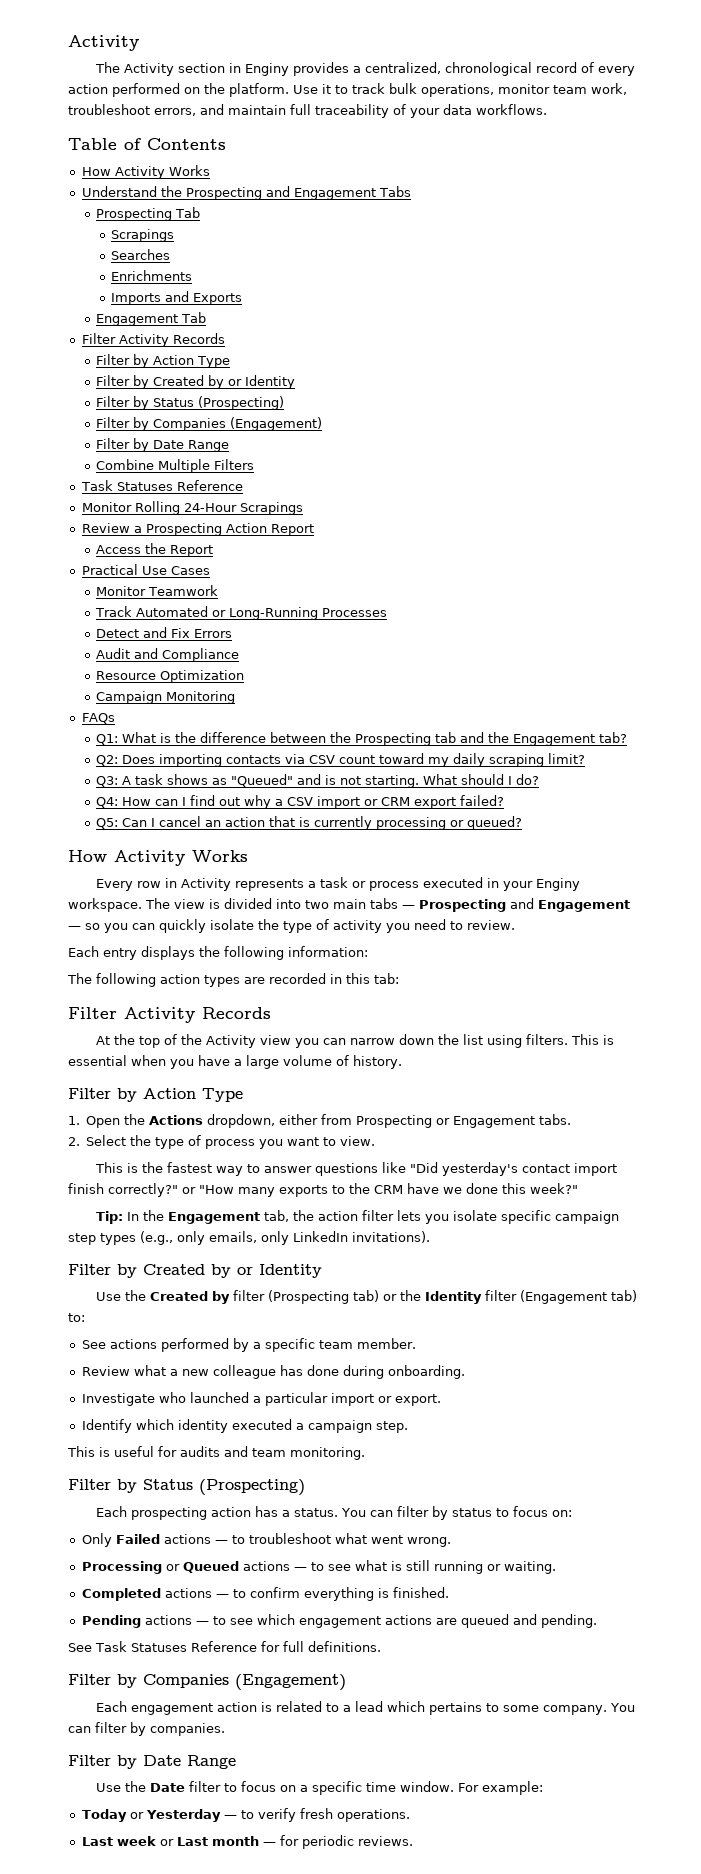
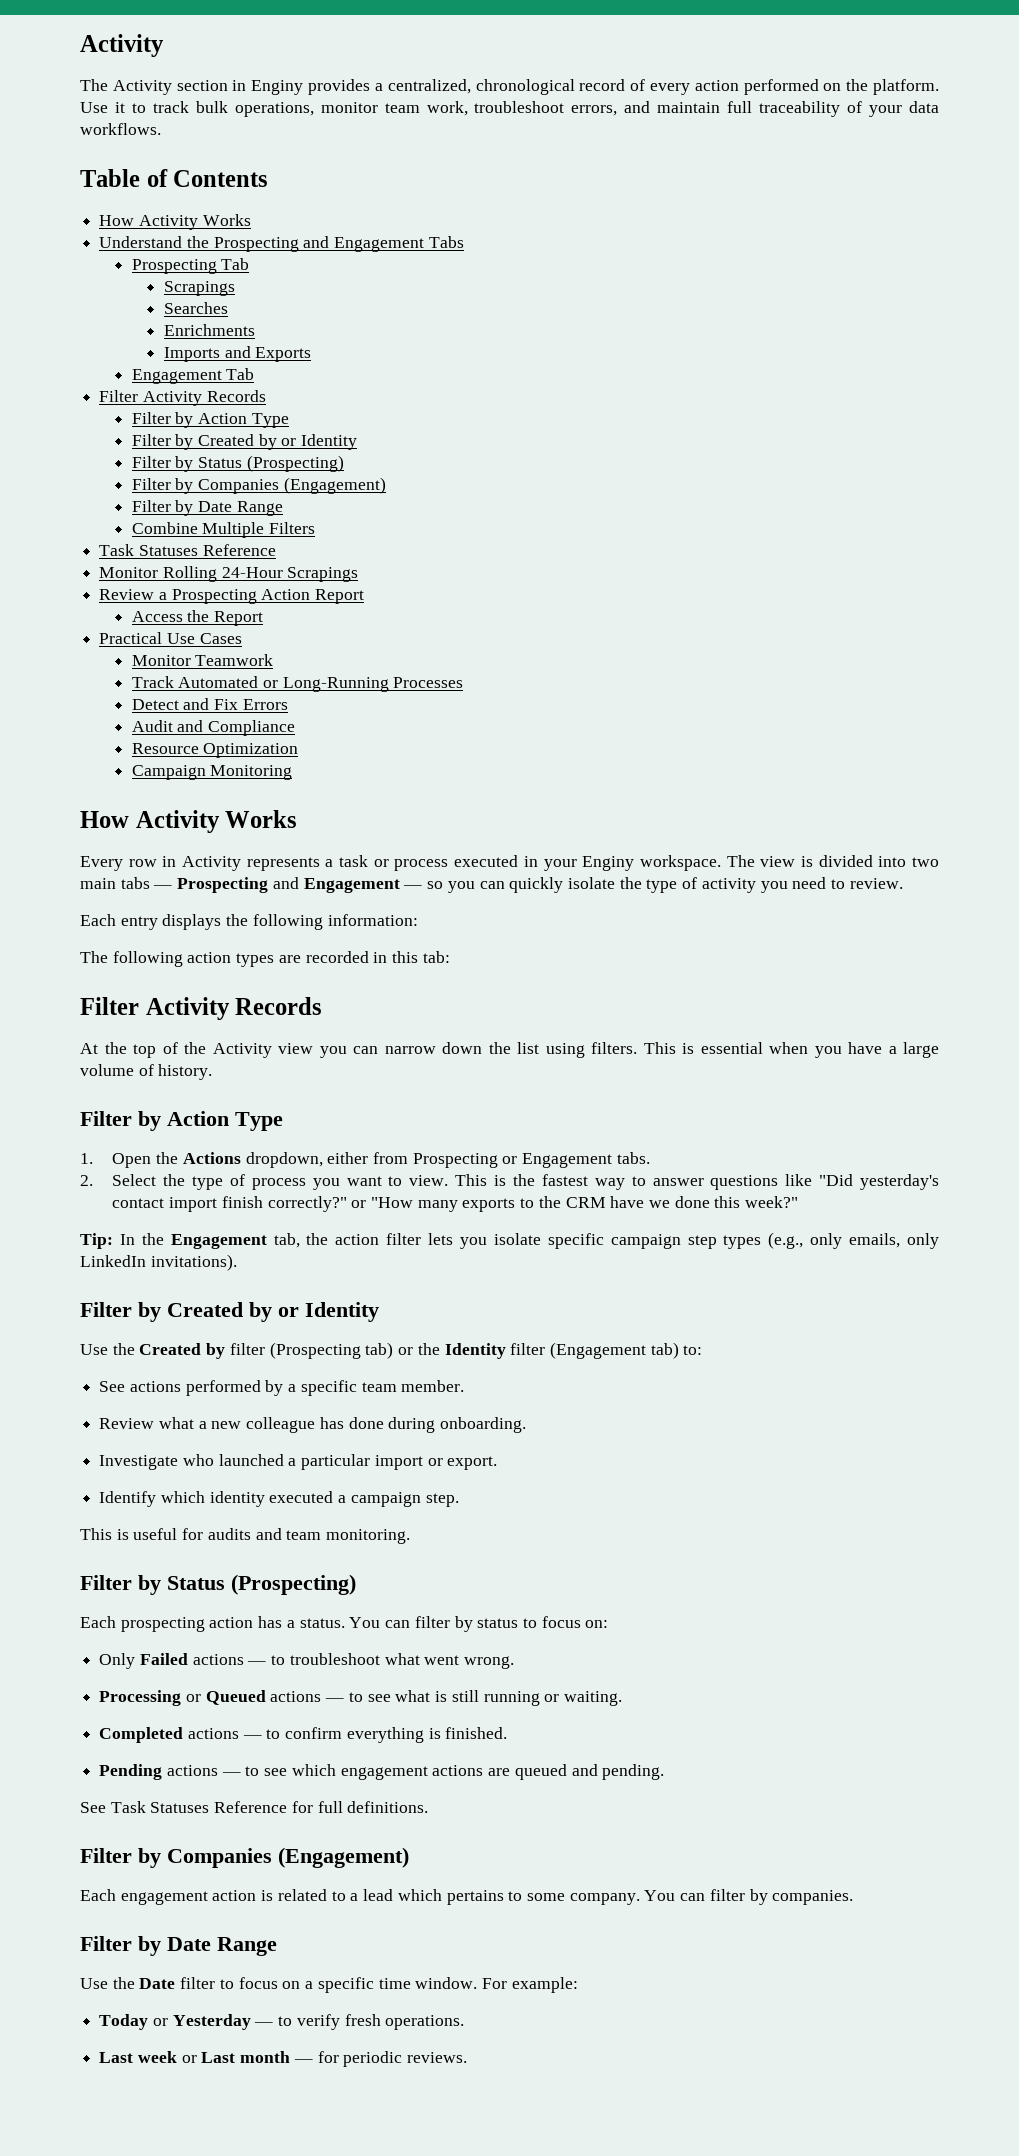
- FAQs
- Q1: What is the difference between the Prospecting tab and the Engagement tab?
- Q2: Does importing contacts via CSV count toward my daily scraping limit?
- Q3: A task shows as "Queued" and is not starting. What should I do?
- Q4: How can I find out why a CSV import or CRM export failed?
- Q5: Can I cancel an action that is currently processing or queued?
- 2. Select the type of process you want to view.
- This is the fastest way to answer questions like "Did yesterday's contact import finish correctly?" or "How many exports to the CRM have we done this week?"
+ 2. Select the type of process you want to view. This is the fastest way to answer questions like "Did yesterday's contact import finish correctly?" or "How many exports to the CRM have we done this week?"

